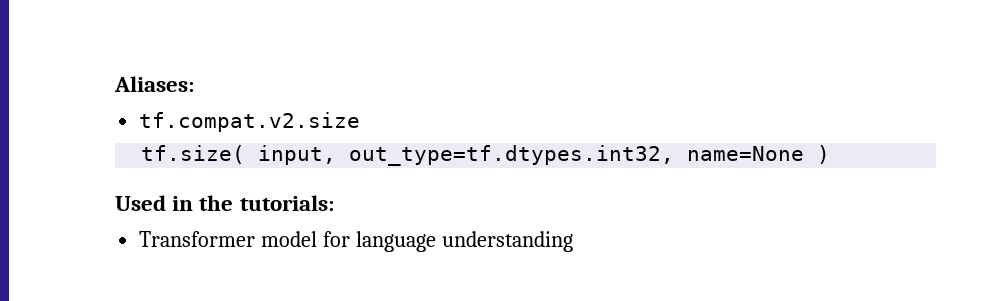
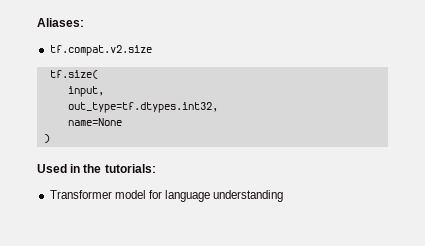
- tf.size( input, out_type=tf.dtypes.int32, name=None )
+ tf.size(
+ input,
+ out_type=tf.dtypes.int32,
+ name=None
+ )

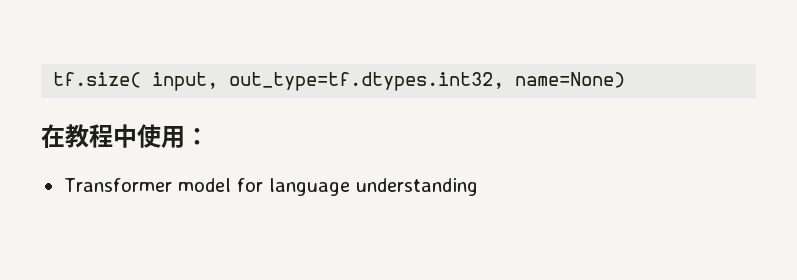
- Aliases:
- tf.compat.v2.size
- tf.size(
- input,
- out_type=tf.dtypes.int32,
- name=None
- )
- Used in the tutorials:
+ tf.size( input, out_type=tf.dtypes.int32, name=None)
+ 在教程中使用：

